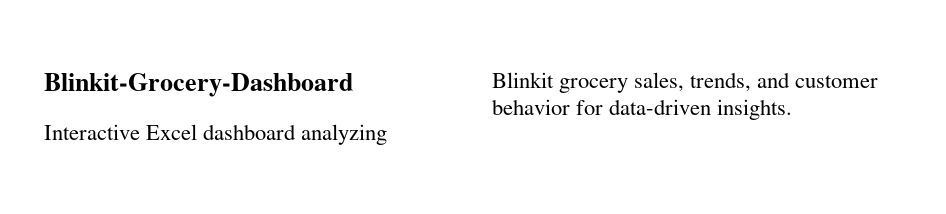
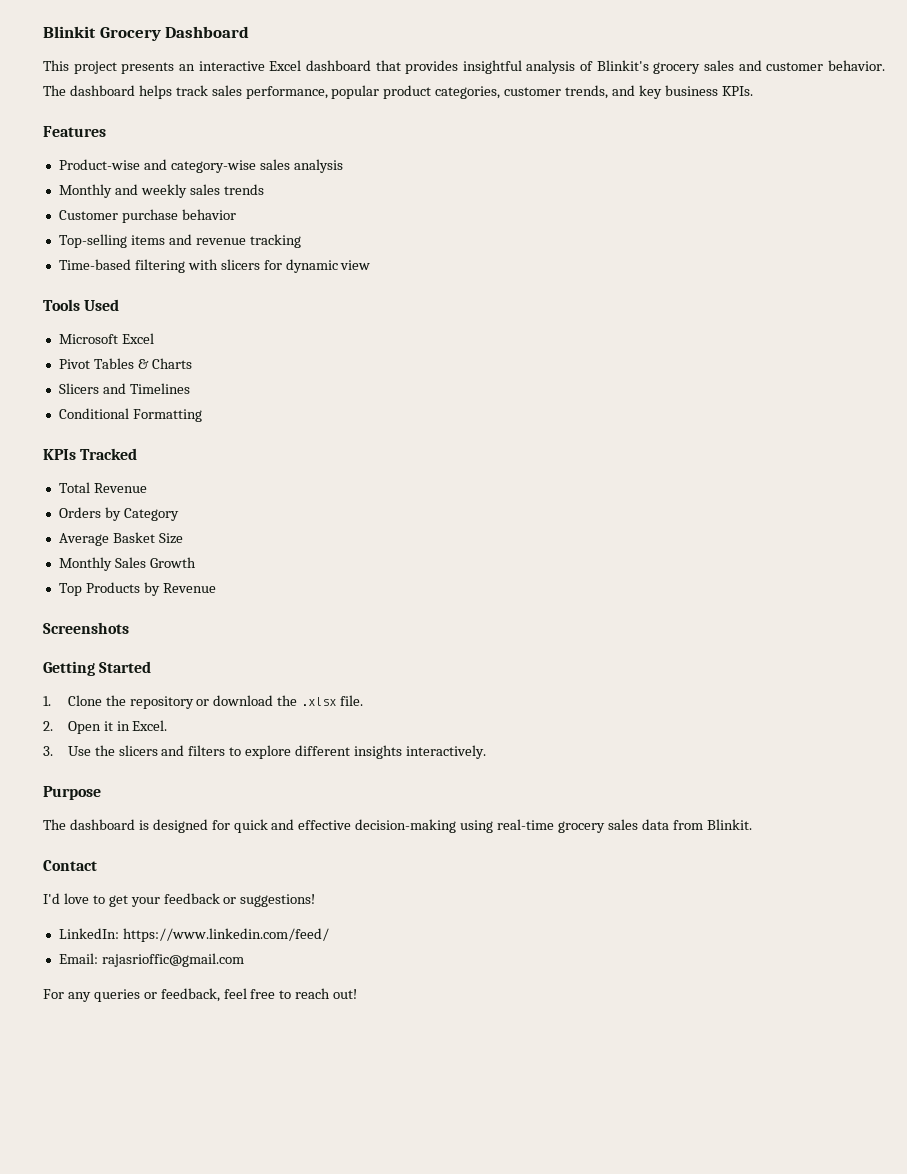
- Blinkit-Grocery-Dashboard
- Interactive Excel dashboard analyzing Blinkit grocery sales, trends, and customer behavior for data-driven insights.
+ Blinkit Grocery Dashboard
+ This project presents an interactive Excel dashboard that provides insightful analysis of Blinkit's grocery sales and customer behavior. The dashboard helps track sales performance, popular product categories, customer trends, and key business KPIs.
+ Features
+ Product-wise and category-wise sales analysis
+ Monthly and weekly sales trends
+ Customer purchase behavior
+ Top-selling items and revenue tracking
+ Time-based filtering with slicers for dynamic view
+ Tools Used
+ Microsoft Excel
+ Pivot Tables & Charts
+ Slicers and Timelines
+ Conditional Formatting
+ KPIs Tracked
+ Total Revenue
+ Orders by Category
+ Average Basket Size
+ Monthly Sales Growth
+ Top Products by Revenue
+ Screenshots
+ Getting Started
+ 1. Clone the repository or download the .xlsx file.
+ 2. Open it in Excel.
+ 3. Use the slicers and filters to explore different insights interactively.
+ Purpose
+ The dashboard is designed for quick and effective decision-making using real-time grocery sales data from Blinkit.
+ Contact
+ I'd love to get your feedback or suggestions!
+ LinkedIn: https://www.linkedin.com/feed/
+ Email: rajasrioffic@gmail.com
+ For any queries or feedback, feel free to reach out!

